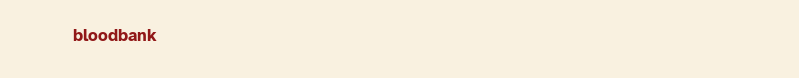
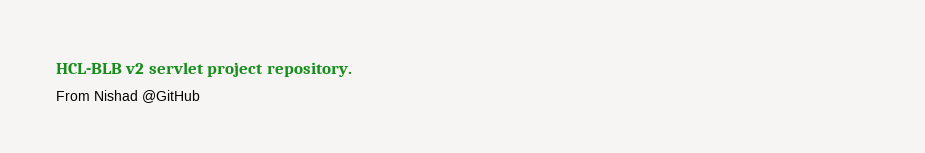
- bloodbank
+ HCL-BLB v2 servlet project repository.
+ From Nishad @GitHub

